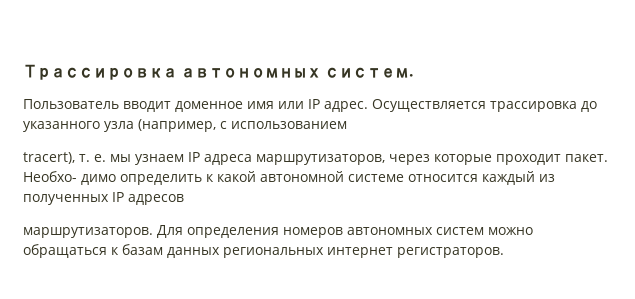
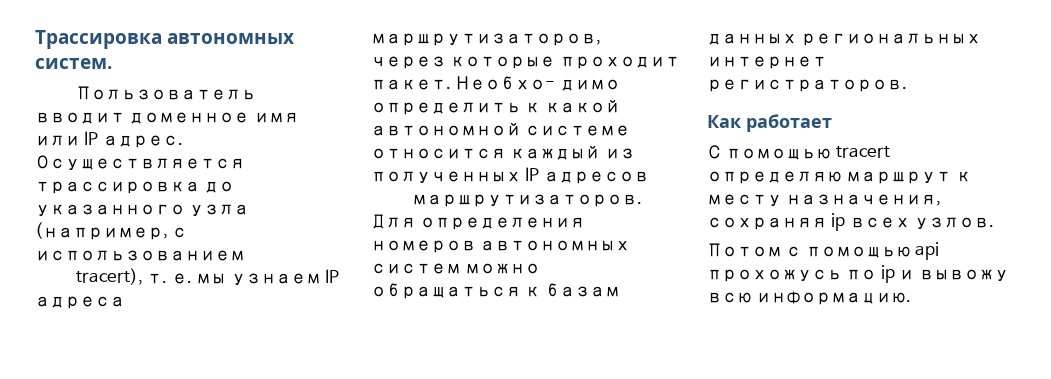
+ Как работает
+ С помощью tracert определяю маршрут к месту назначения, сохраняя ip всех узлов.
+ Потом с помощью api прохожусь по ip и вывожу всю информацию.

